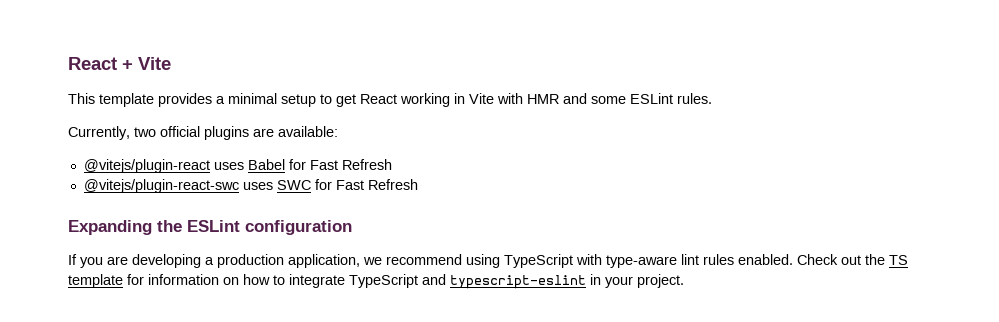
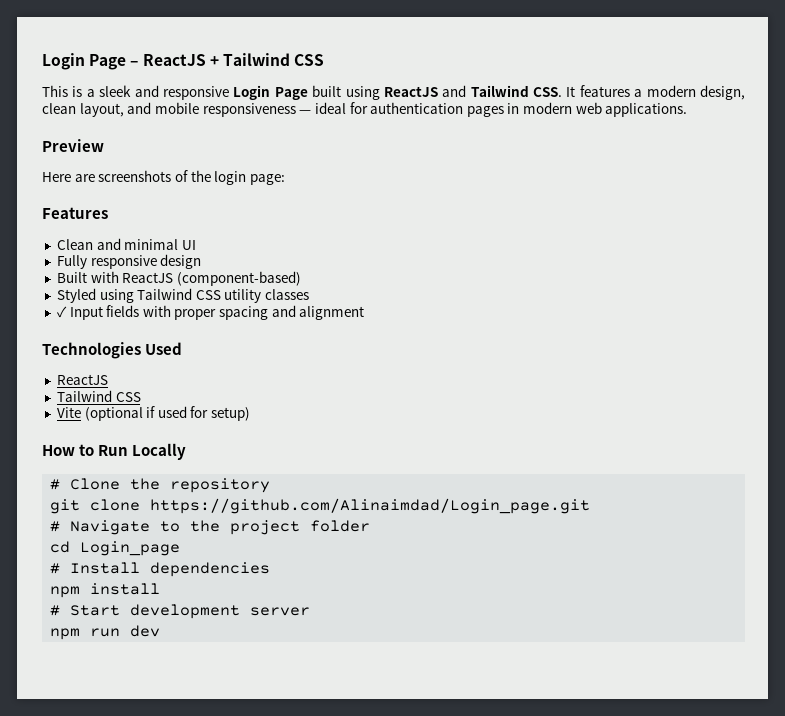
- React + Vite
- This template provides a minimal setup to get React working in Vite with HMR and some ESLint rules.
- Currently, two official plugins are available:
- @vitejs/plugin-react uses Babel for Fast Refresh
- @vitejs/plugin-react-swc uses SWC for Fast Refresh
- Expanding the ESLint configuration
- If you are developing a production application, we recommend using TypeScript with type-aware lint rules enabled. Check out the TS template for information on how to integrate TypeScript and typescript-eslint in your project.
+ Login Page – ReactJS + Tailwind CSS
+ This is a sleek and responsive Login Page built using ReactJS and Tailwind CSS. It features a modern design, clean layout, and mobile responsiveness — ideal for authentication pages in modern web applications.
+ Preview
+ Here are screenshots of the login page:
+ Features
+ Clean and minimal UI
+ Fully responsive design
+ Built with ReactJS (component-based)
+ Styled using Tailwind CSS utility classes
+ ✓ Input fields with proper spacing and alignment
+ Technologies Used
+ ReactJS
+ Tailwind CSS
+ Vite (optional if used for setup)
+ How to Run Locally
+ # Clone the repository
+ git clone https://github.com/Alinaimdad/Login_page.git
+ # Navigate to the project folder
+ cd Login_page
+ # Install dependencies
+ npm install
+ # Start development server
+ npm run dev

